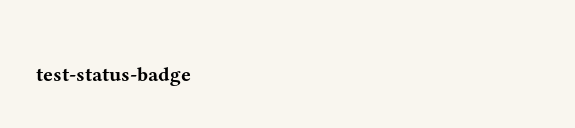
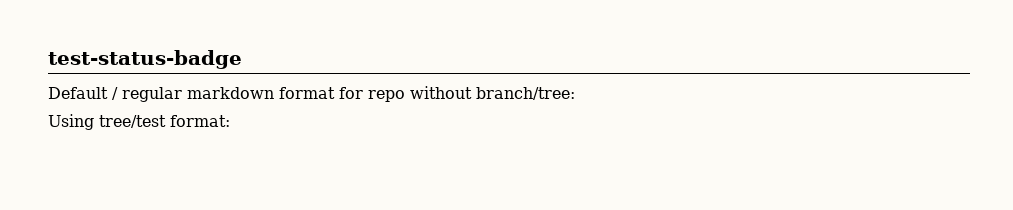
+ Default / regular markdown format for repo without branch/tree:
+ Using tree/test format:

